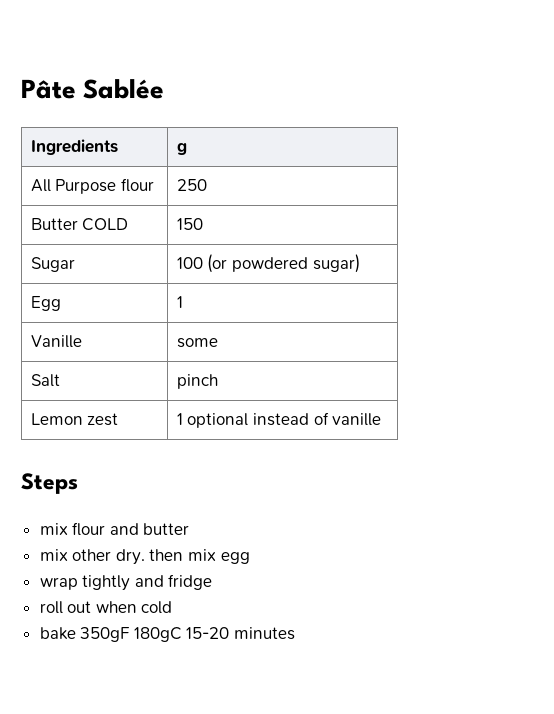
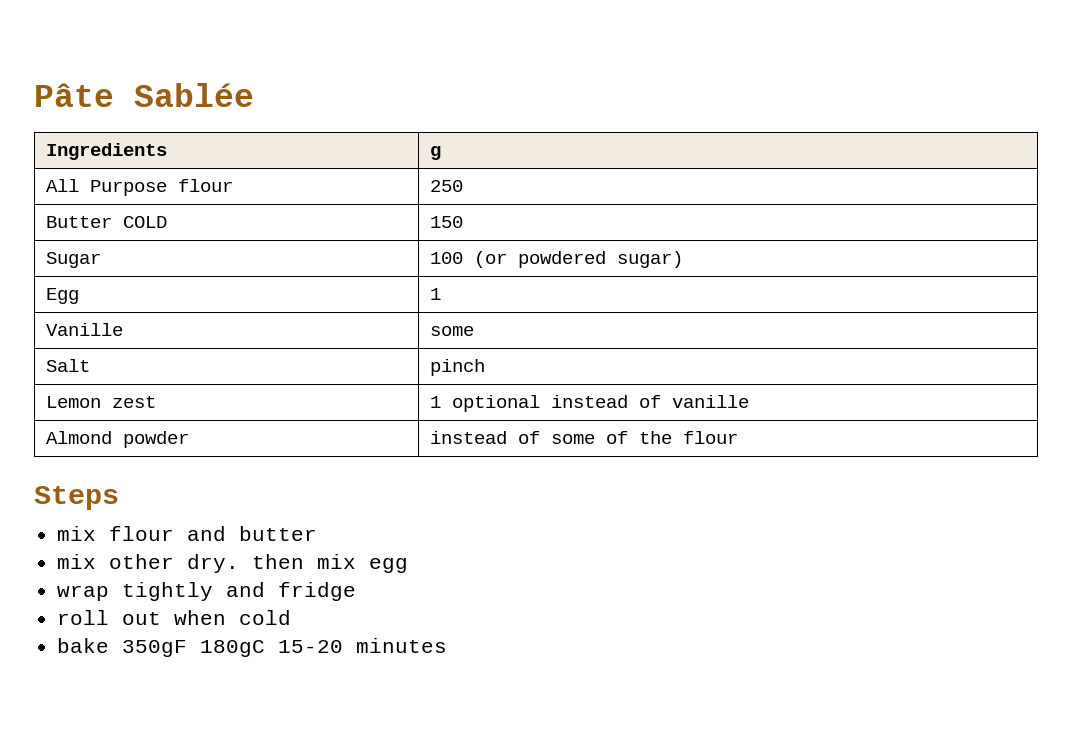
+ Almond powder | instead of some of the flour

